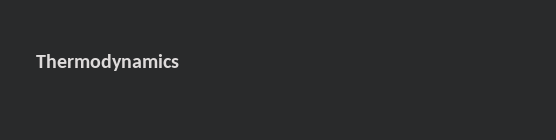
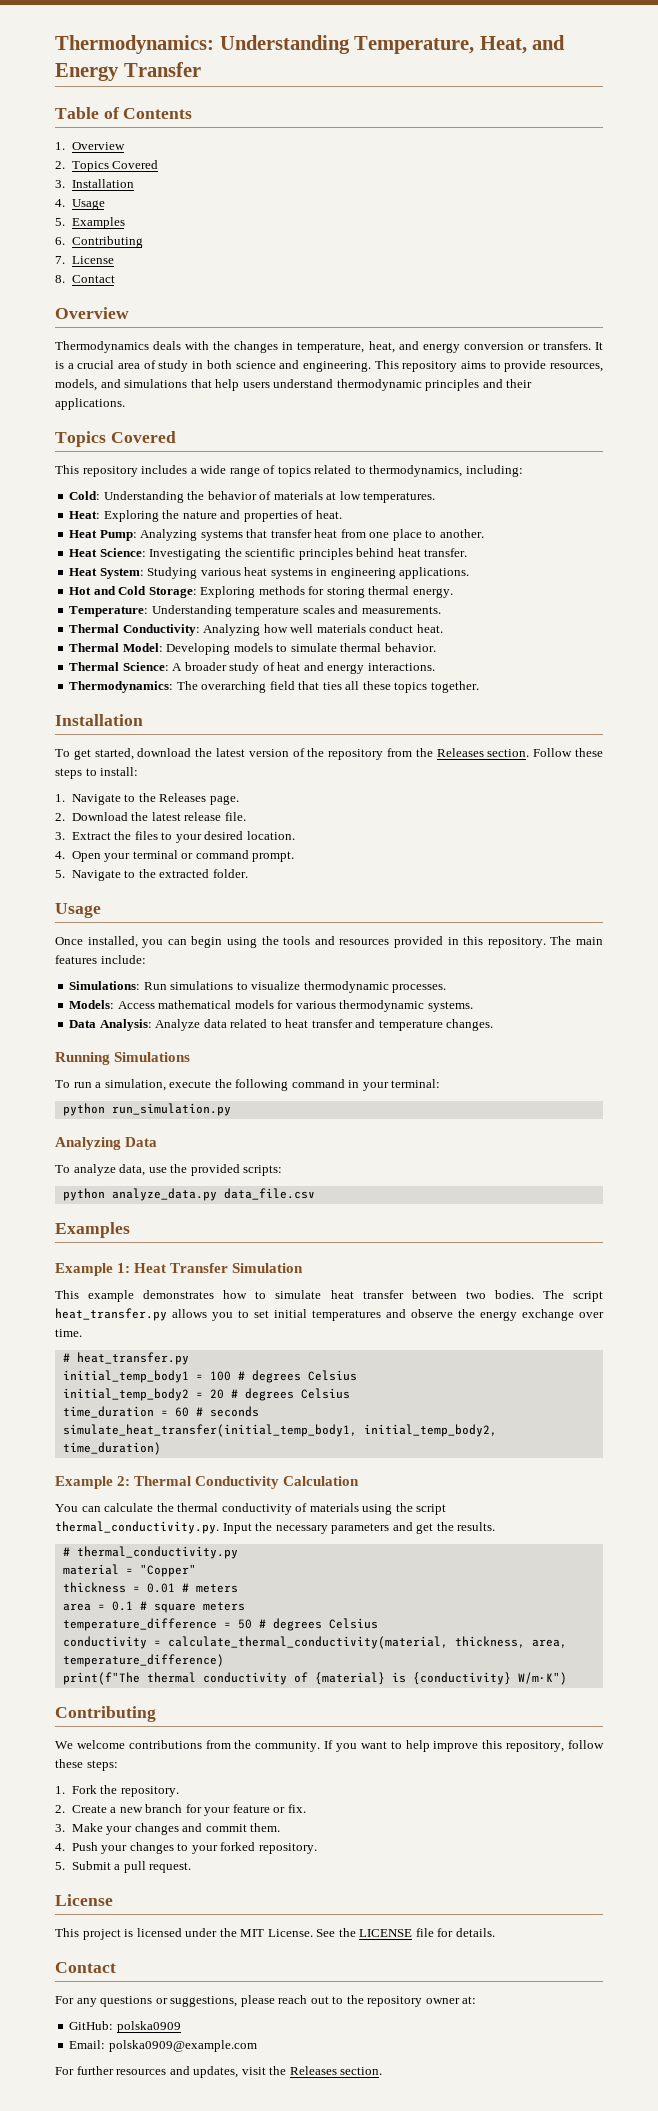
- Thermodynamics
+ Thermodynamics: Understanding Temperature, Heat, and Energy Transfer
+ Table of Contents
+ 1. Overview
+ 2. Topics Covered
+ 3. Installation
+ 4. Usage
+ 5. Examples
+ 6. Contributing
+ 7. License
+ 8. Contact
+ Overview
+ Thermodynamics deals with the changes in temperature, heat, and energy conversion or transfers. It is a crucial area of study in both science and engineering. This repository aims to provide resources, models, and simulations that help users understand thermodynamic principles and their applications.
+ Topics Covered
+ This repository includes a wide range of topics related to thermodynamics, including:
+ Cold: Understanding the behavior of materials at low temperatures.
+ Heat: Exploring the nature and properties of heat.
+ Heat Pump: Analyzing systems that transfer heat from one place to another.
+ Heat Science: Investigating the scientific principles behind heat transfer.
+ Heat System: Studying various heat systems in engineering applications.
+ Hot and Cold Storage: Exploring methods for storing thermal energy.
+ Temperature: Understanding temperature scales and measurements.
+ Thermal Conductivity: Analyzing how well materials conduct heat.
+ Thermal Model: Developing models to simulate thermal behavior.
+ Thermal Science: A broader study of heat and energy interactions.
+ Thermodynamics: The overarching field that ties all these topics together.
+ Installation
+ To get started, download the latest version of the repository from the Releases section. Follow these steps to install:
+ 1. Navigate to the Releases page.
+ 2. Download the latest release file.
+ 3. Extract the files to your desired location.
+ 4. Open your terminal or command prompt.
+ 5. Navigate to the extracted folder.
+ Usage
+ Once installed, you can begin using the tools and resources provided in this repository. The main features include:
+ Simulations: Run simulations to visualize thermodynamic processes.
+ Models: Access mathematical models for various thermodynamic systems.
+ Data Analysis: Analyze data related to heat transfer and temperature changes.
+ Running Simulations
+ To run a simulation, execute the following command in your terminal:
+ python run_simulation.py
+ Analyzing Data
+ To analyze data, use the provided scripts:
+ python analyze_data.py data_file.csv
+ Examples
+ Example 1: Heat Transfer Simulation
+ This example demonstrates how to simulate heat transfer between two bodies. The script heat_transfer.py allows you to set initial temperatures and observe the energy exchange over time.
+ # heat_transfer.py
+ initial_temp_body1 = 100 # degrees Celsius
+ initial_temp_body2 = 20 # degrees Celsius
+ time_duration = 60 # seconds
+ simulate_heat_transfer(initial_temp_body1, initial_temp_body2, time_duration)
+ Example 2: Thermal Conductivity Calculation
+ You can calculate the thermal conductivity of materials using the script thermal_conductivity.py. Input the necessary parameters and get the results.
+ # thermal_conductivity.py
+ material = "Copper"
+ thickness = 0.01 # meters
+ area = 0.1 # square meters
+ temperature_difference = 50 # degrees Celsius
+ conductivity = calculate_thermal_conductivity(material, thickness, area, temperature_difference)
+ print(f"The thermal conductivity of {material} is {conductivity} W/m·K")
+ Contributing
+ We welcome contributions from the community. If you want to help improve this repository, follow these steps:
+ 1. Fork the repository.
+ 2. Create a new branch for your feature or fix.
+ 3. Make your changes and commit them.
+ 4. Push your changes to your forked repository.
+ 5. Submit a pull request.
+ License
+ This project is licensed under the MIT License. See the LICENSE file for details.
+ Contact
+ For any questions or suggestions, please reach out to the repository owner at:
+ GitHub: polska0909
+ Email: polska0909@example.com
+ For further resources and updates, visit the Releases section.

